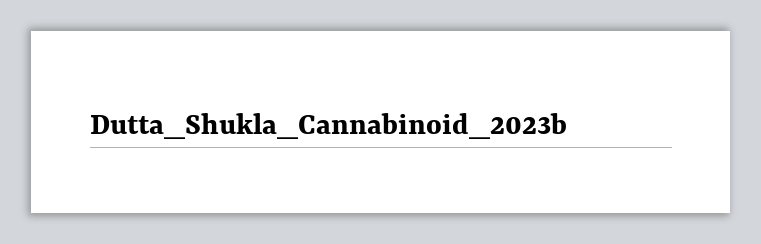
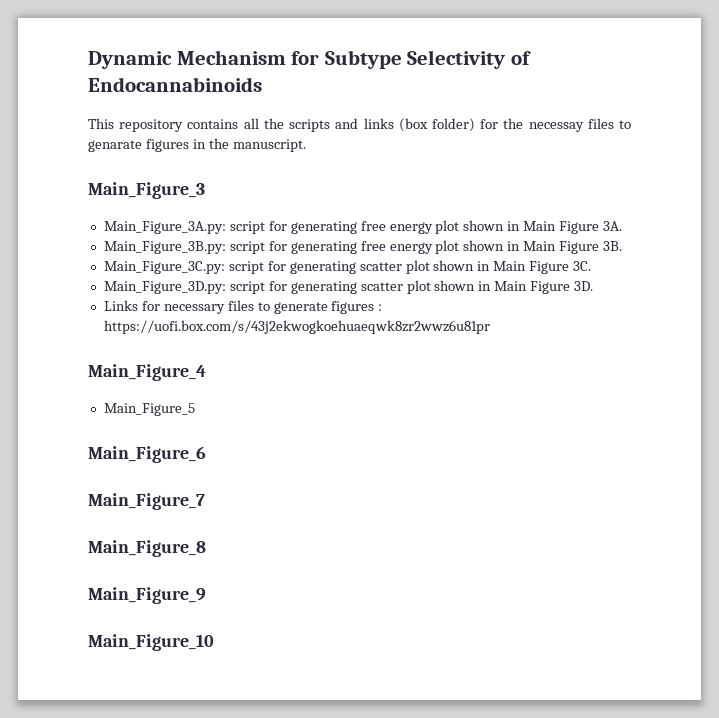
- Dutta_Shukla_Cannabinoid_2023b
+ Dynamic Mechanism for Subtype Selectivity of Endocannabinoids
+ This repository contains all the scripts and links (box folder) for the necessay files to genarate figures in the manuscript.
+ Main_Figure_3
+ Main_Figure_3A.py: script for generating free energy plot shown in Main Figure 3A.
+ Main_Figure_3B.py: script for generating free energy plot shown in Main Figure 3B.
+ Main_Figure_3C.py: script for generating scatter plot shown in Main Figure 3C.
+ Main_Figure_3D.py: script for generating scatter plot shown in Main Figure 3D.
+ Links for necessary files to generate figures : https://uofi.box.com/s/43j2ekwogkoehuaeqwk8zr2wwz6u81pr
+ Main_Figure_4
+ Main_Figure_5
+ Main_Figure_6
+ Main_Figure_7
+ Main_Figure_8
+ Main_Figure_9
+ Main_Figure_10

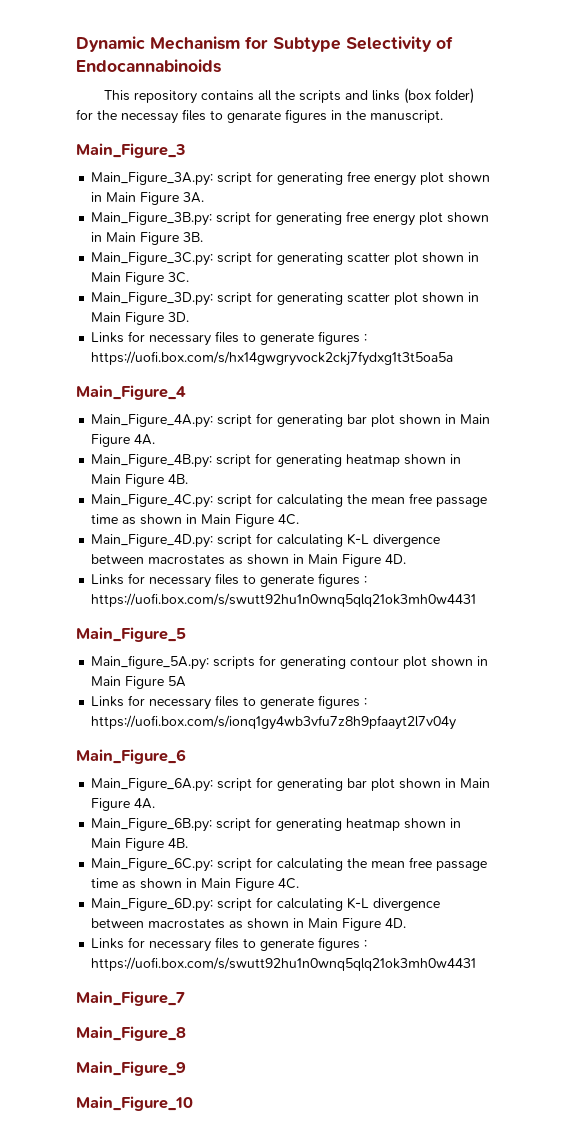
- Links for necessary files to generate figures : https://uofi.box.com/s/43j2ekwogkoehuaeqwk8zr2wwz6u81pr
+ Links for necessary files to generate figures : https://uofi.box.com/s/hx14gwgryvock2ckj7fydxg1t3t5oa5a
+ Main_Figure_4A.py: script for generating bar plot shown in Main Figure 4A.
+ Main_Figure_4B.py: script for generating heatmap shown in Main Figure 4B.
+ Main_Figure_4C.py: script for calculating the mean free passage time as shown in Main Figure 4C.
+ Main_Figure_4D.py: script for calculating K-L divergence between macrostates as shown in Main Figure 4D.
+ Links for necessary files to generate figures : https://uofi.box.com/s/swutt92hu1n0wnq5qlq21ok3mh0w4431
  Main_Figure_5
+ Main_figure_5A.py: scripts for generating contour plot shown in Main Figure 5A
+ Links for necessary files to generate figures : https://uofi.box.com/s/ionq1gy4wb3vfu7z8h9pfaayt2l7v04y
  Main_Figure_6
+ Main_Figure_6A.py: script for generating bar plot shown in Main Figure 4A.
+ Main_Figure_6B.py: script for generating heatmap shown in Main Figure 4B.
+ Main_Figure_6C.py: script for calculating the mean free passage time as shown in Main Figure 4C.
+ Main_Figure_6D.py: script for calculating K-L divergence between macrostates as shown in Main Figure 4D.
+ Links for necessary files to generate figures : https://uofi.box.com/s/swutt92hu1n0wnq5qlq21ok3mh0w4431

